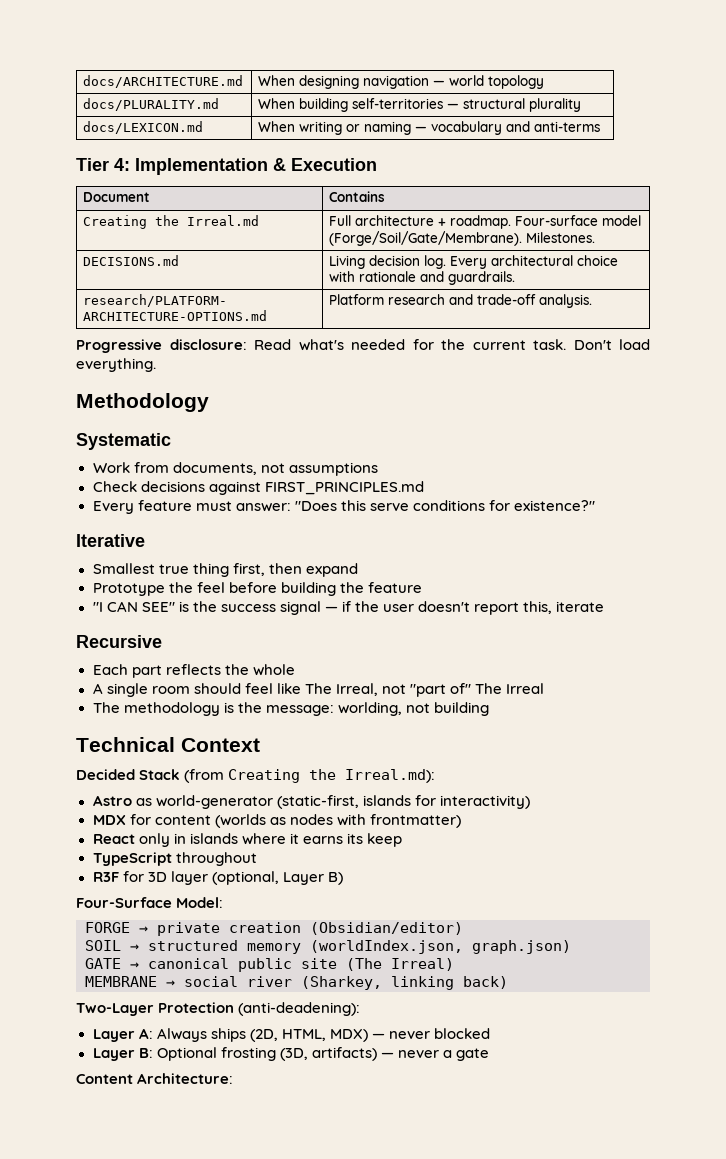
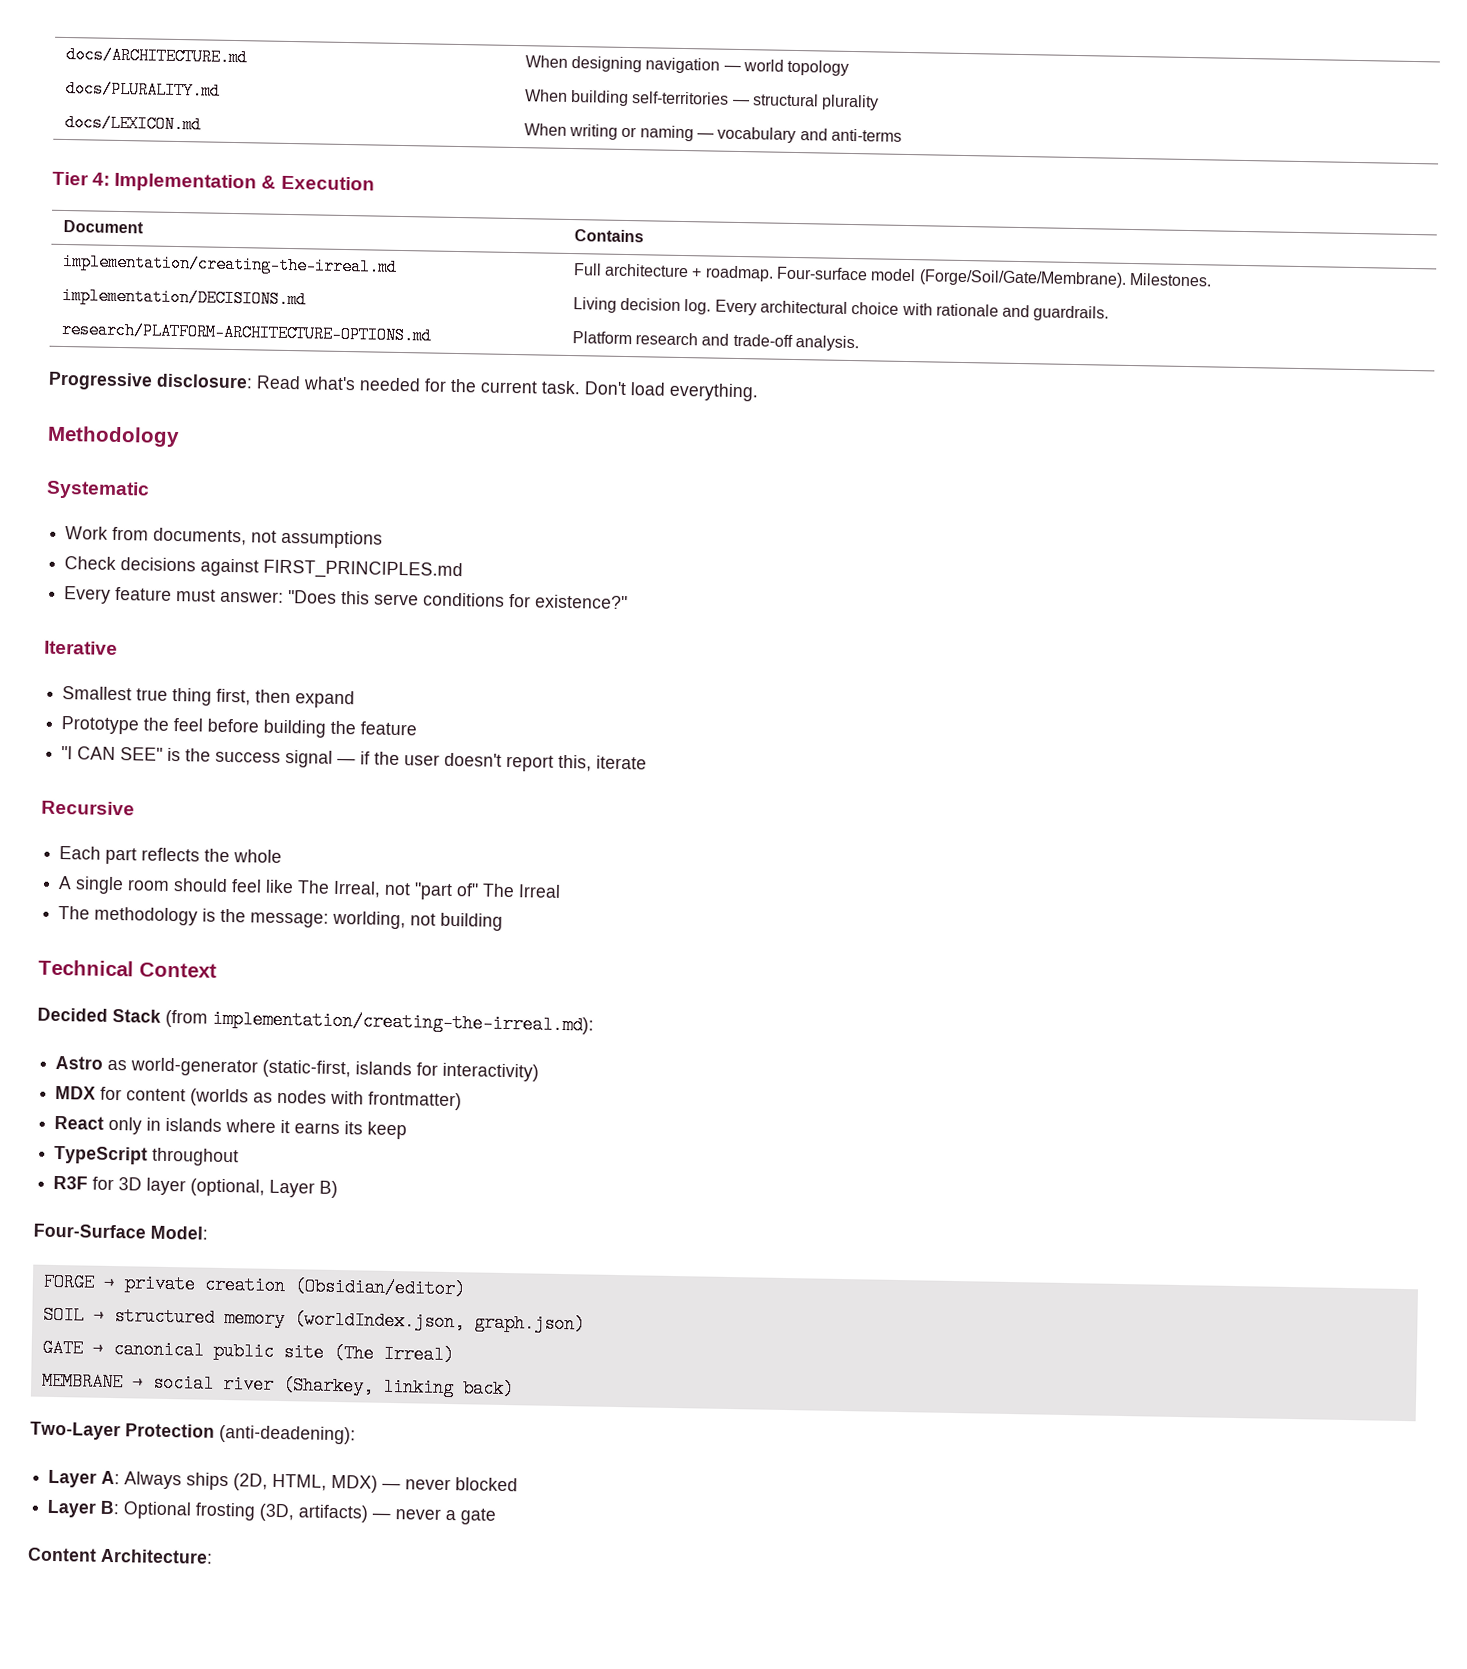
- Creating the Irreal.md | Full architecture + roadmap. Four-surface model (Forge/Soil/Gate/Membrane). Milestones.
+ implementation/creating-the-irreal.md | Full architecture + roadmap. Four-surface model (Forge/Soil/Gate/Membrane). Milestones.
- DECISIONS.md | Living decision log. Every architectural choice with rationale and guardrails.
+ implementation/DECISIONS.md | Living decision log. Every architectural choice with rationale and guardrails.
- Decided Stack (from Creating the Irreal.md):
+ Decided Stack (from implementation/creating-the-irreal.md):

